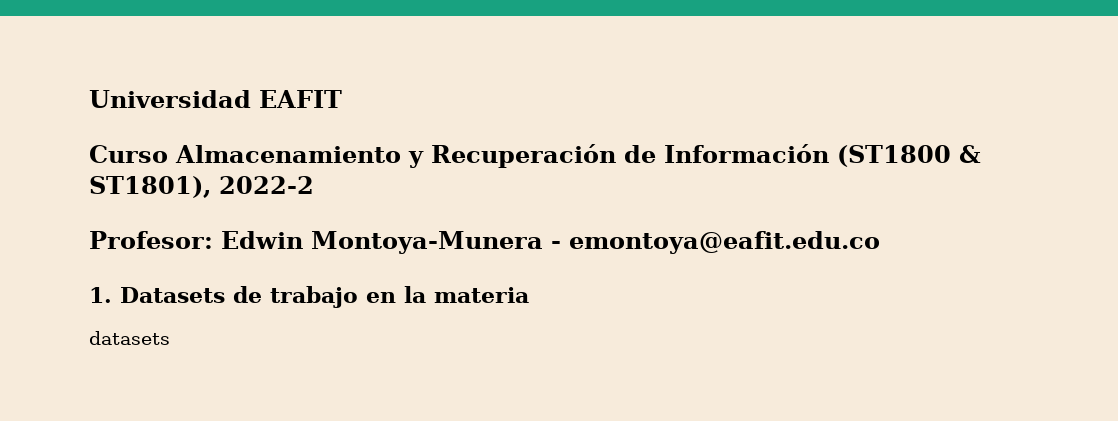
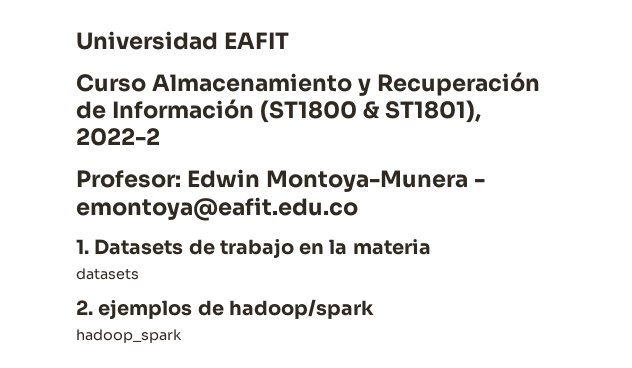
+ 2. ejemplos de hadoop/spark
+ hadoop_spark

